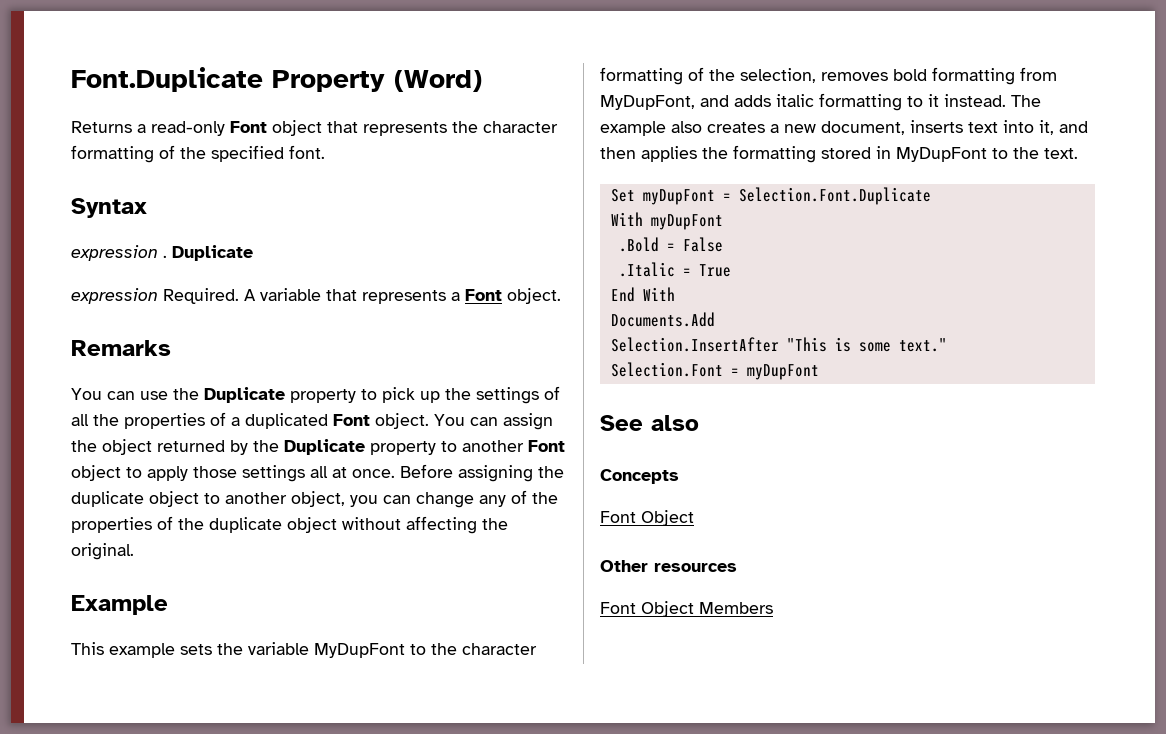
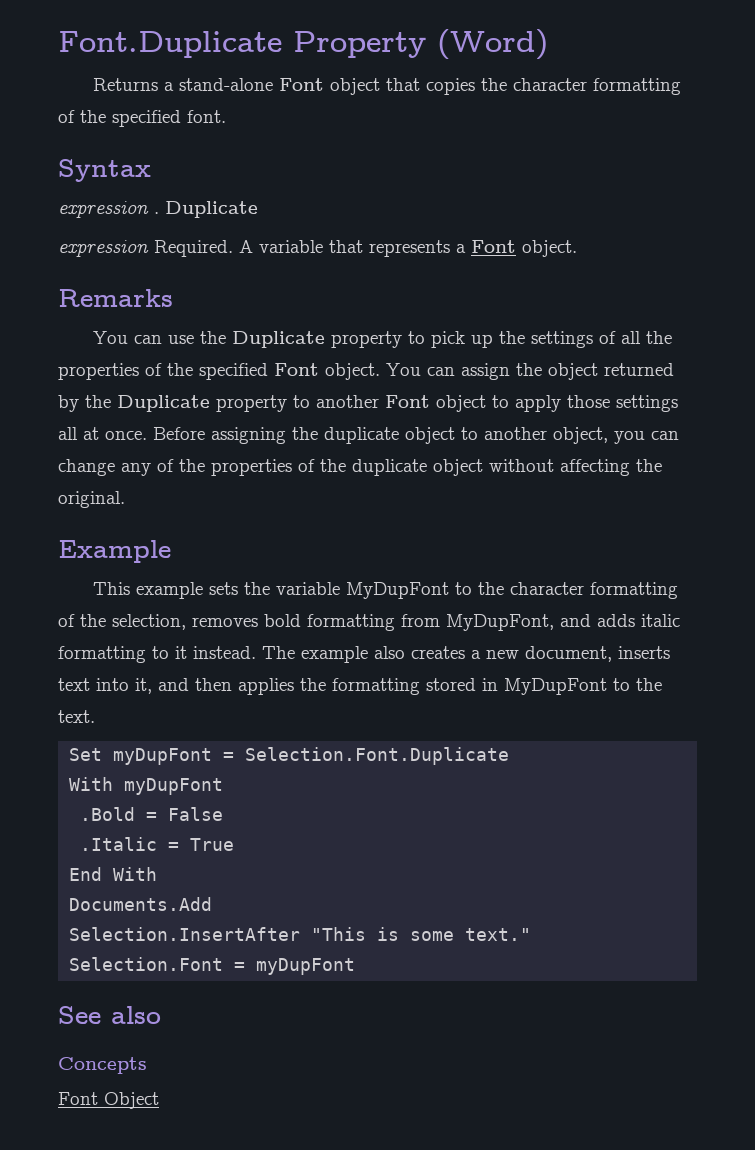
- Returns a read-only Font object that represents the character formatting of the specified font.
+ Returns a stand-alone Font object that copies the character formatting of the specified font.
- You can use the Duplicate property to pick up the settings of all the properties of a duplicated Font object.
+ You can use the Duplicate property to pick up the settings of all the properties of the specified Font object.
- Other resources
- Font Object Members

